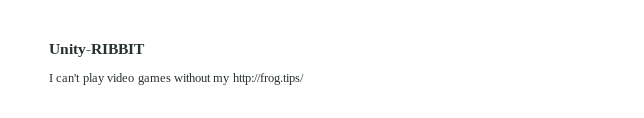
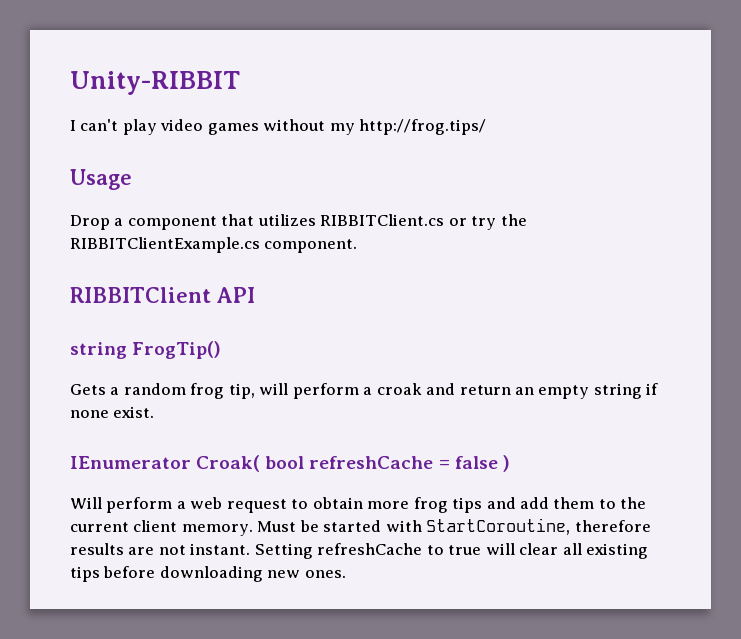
+ Usage
+ Drop a component that utilizes RIBBITClient.cs or try the RIBBITClientExample.cs component.
+ RIBBITClient API
+ string FrogTip()
+ Gets a random frog tip, will perform a croak and return an empty string if none exist.
+ IEnumerator Croak( bool refreshCache = false )
+ Will perform a web request to obtain more frog tips and add them to the current client memory. Must be started with StartCoroutine, therefore results are not instant. Setting refreshCache to true will clear all existing tips before downloading new ones.

